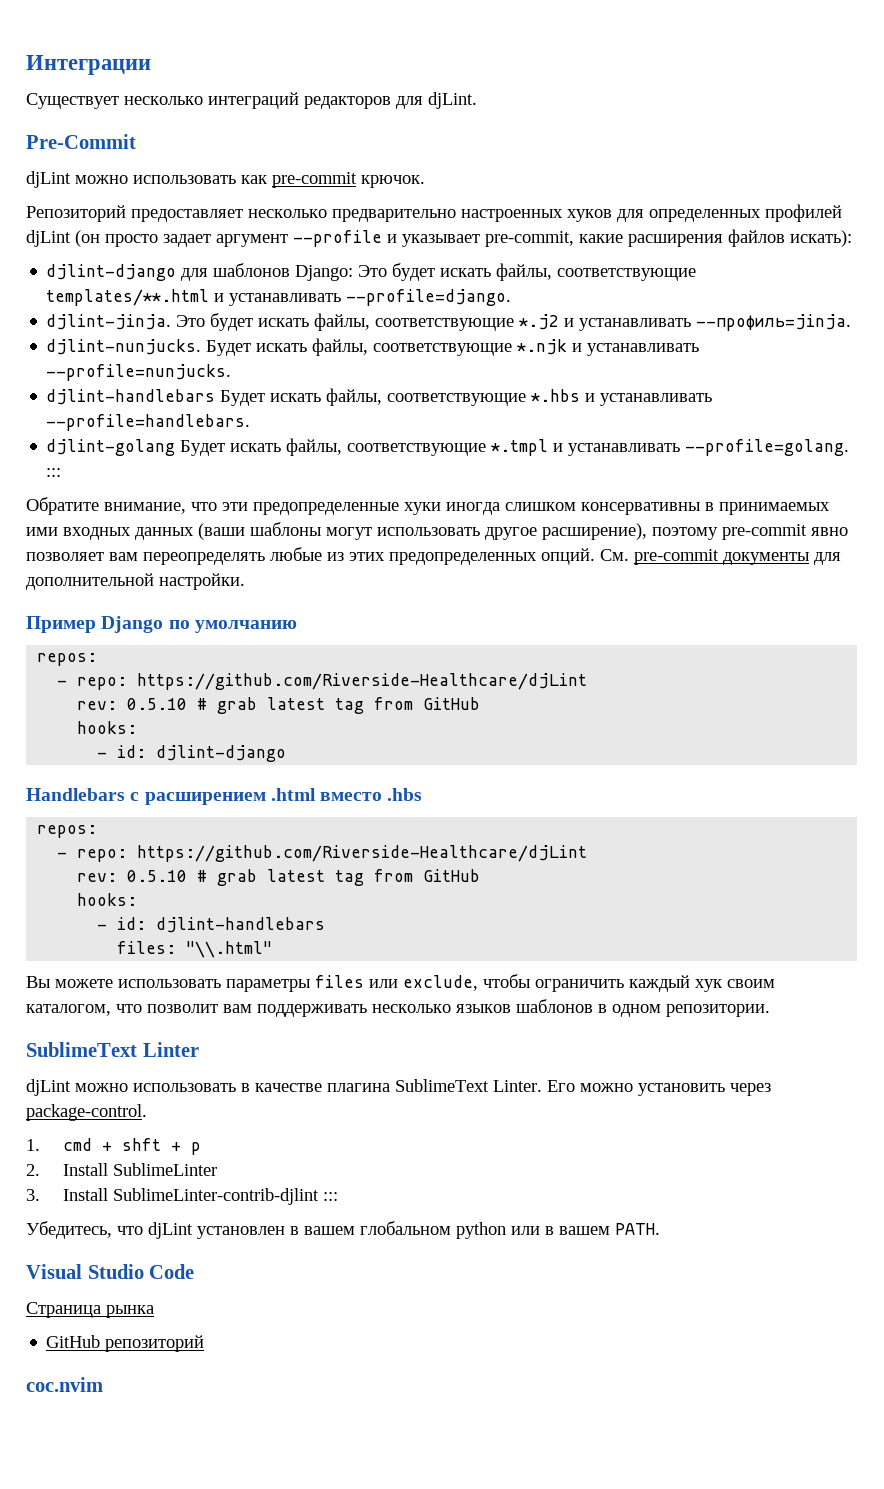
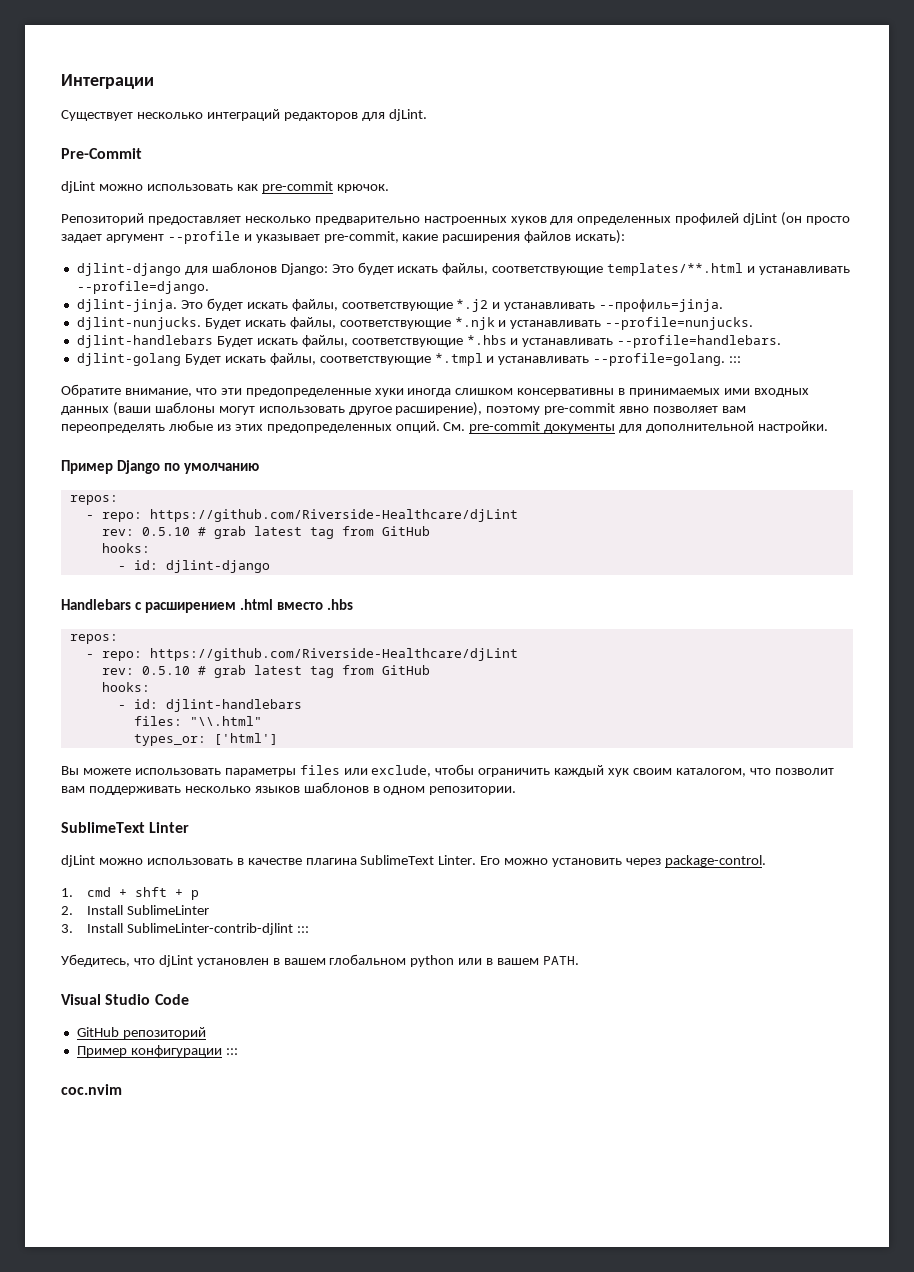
+ types_or: ['html']
- Страница рынка
+ Пример конфигурации :::

